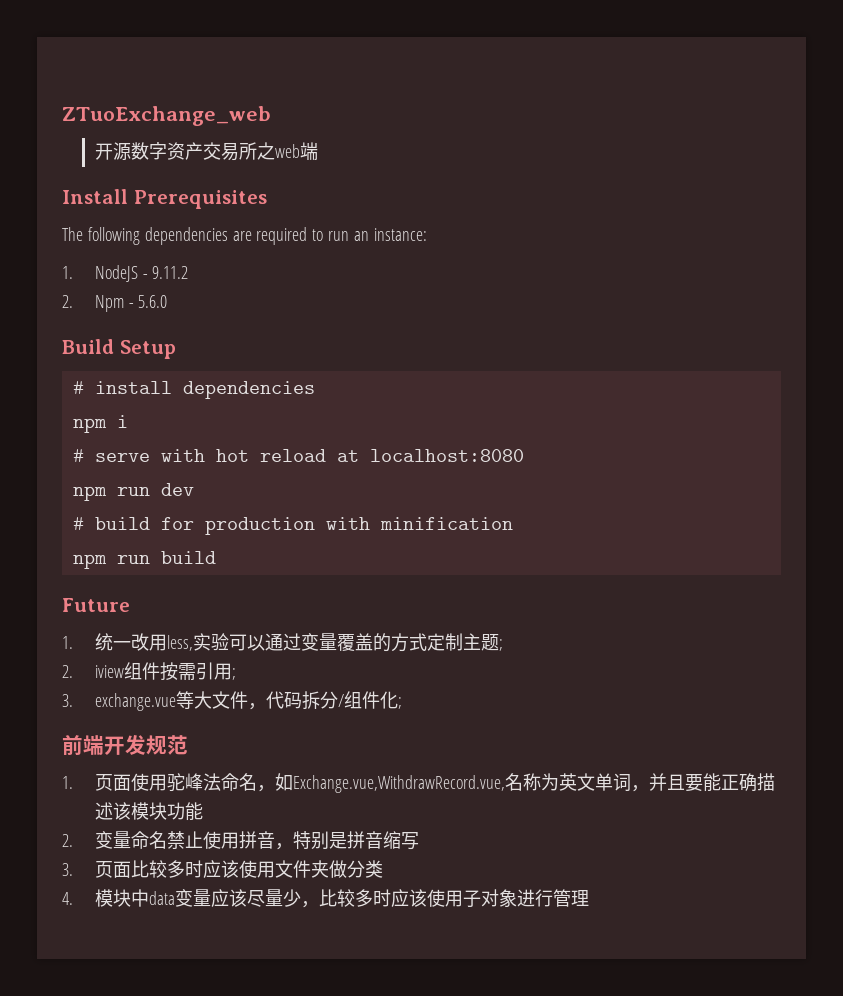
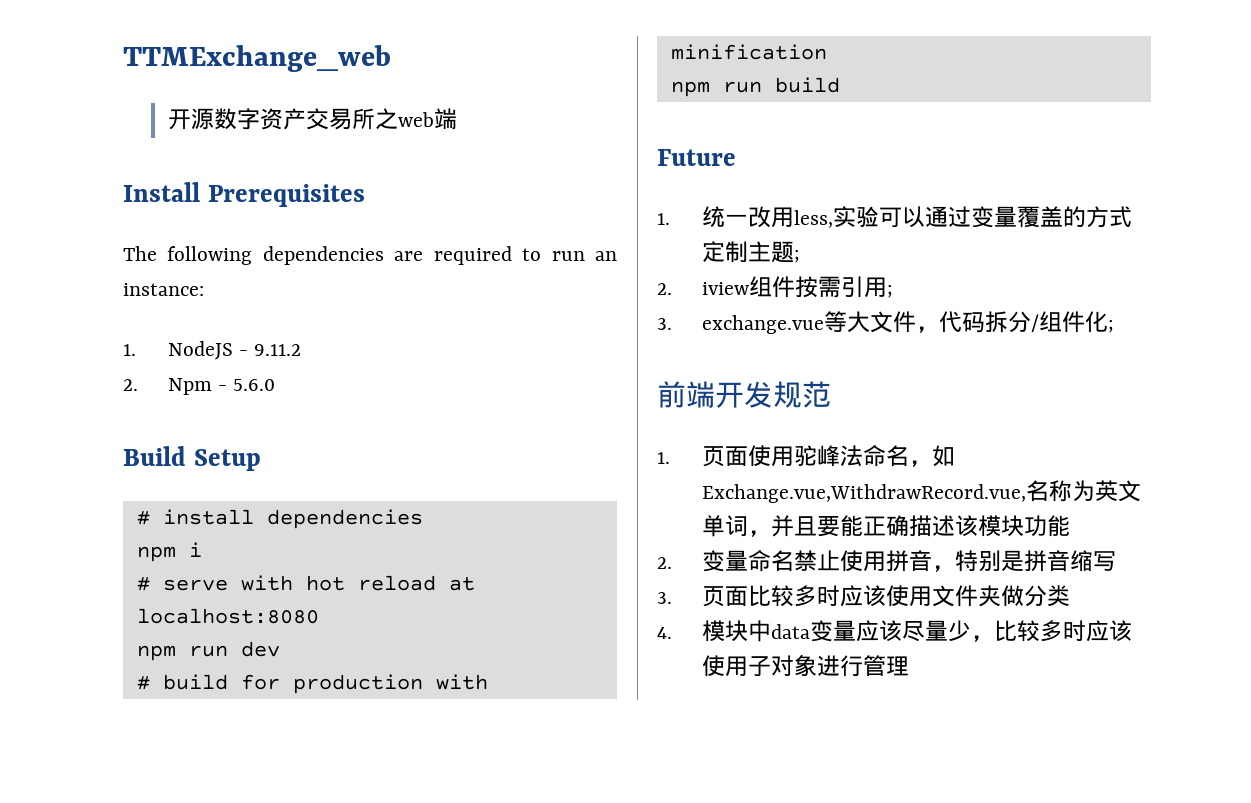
- ZTuoExchange_web
+ TTMExchange_web

